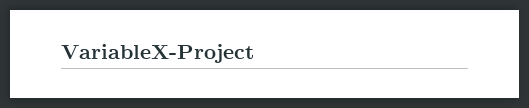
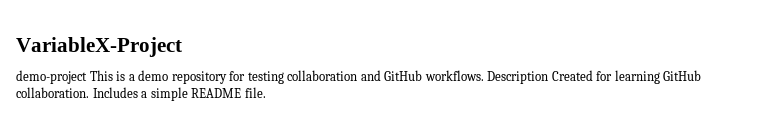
+ demo-project This is a demo repository for testing collaboration and GitHub workflows. Description Created for learning GitHub collaboration. Includes a simple README file.

